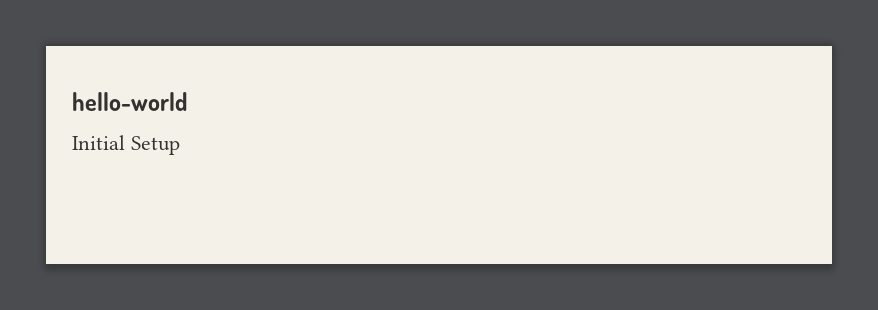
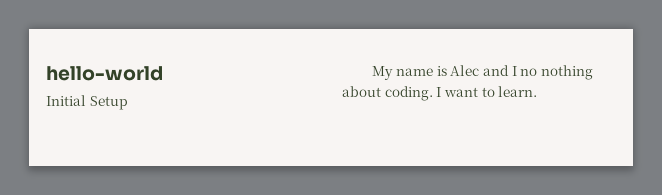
+ My name is Alec and I no nothing about coding. I want to learn.

